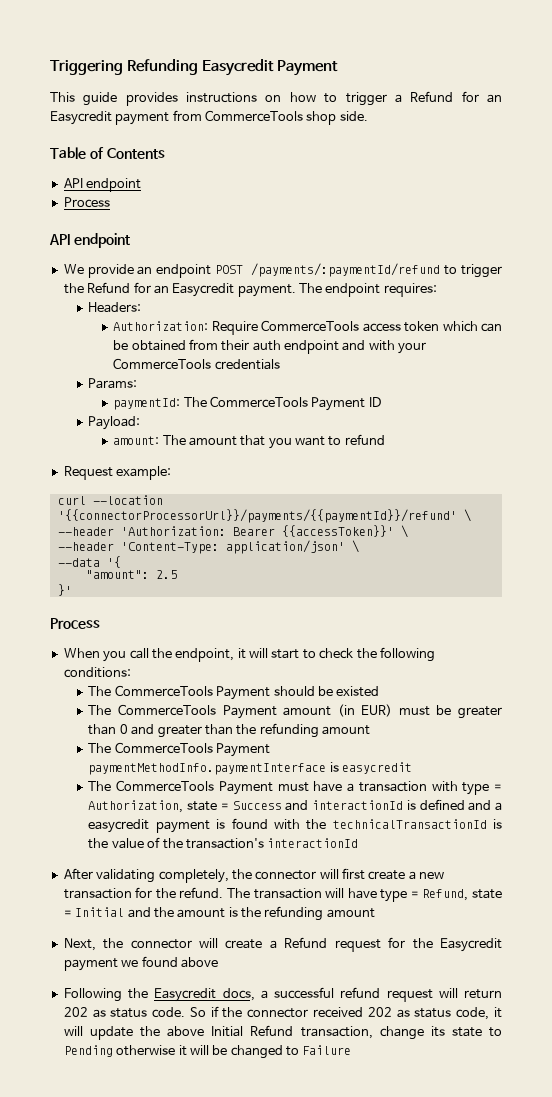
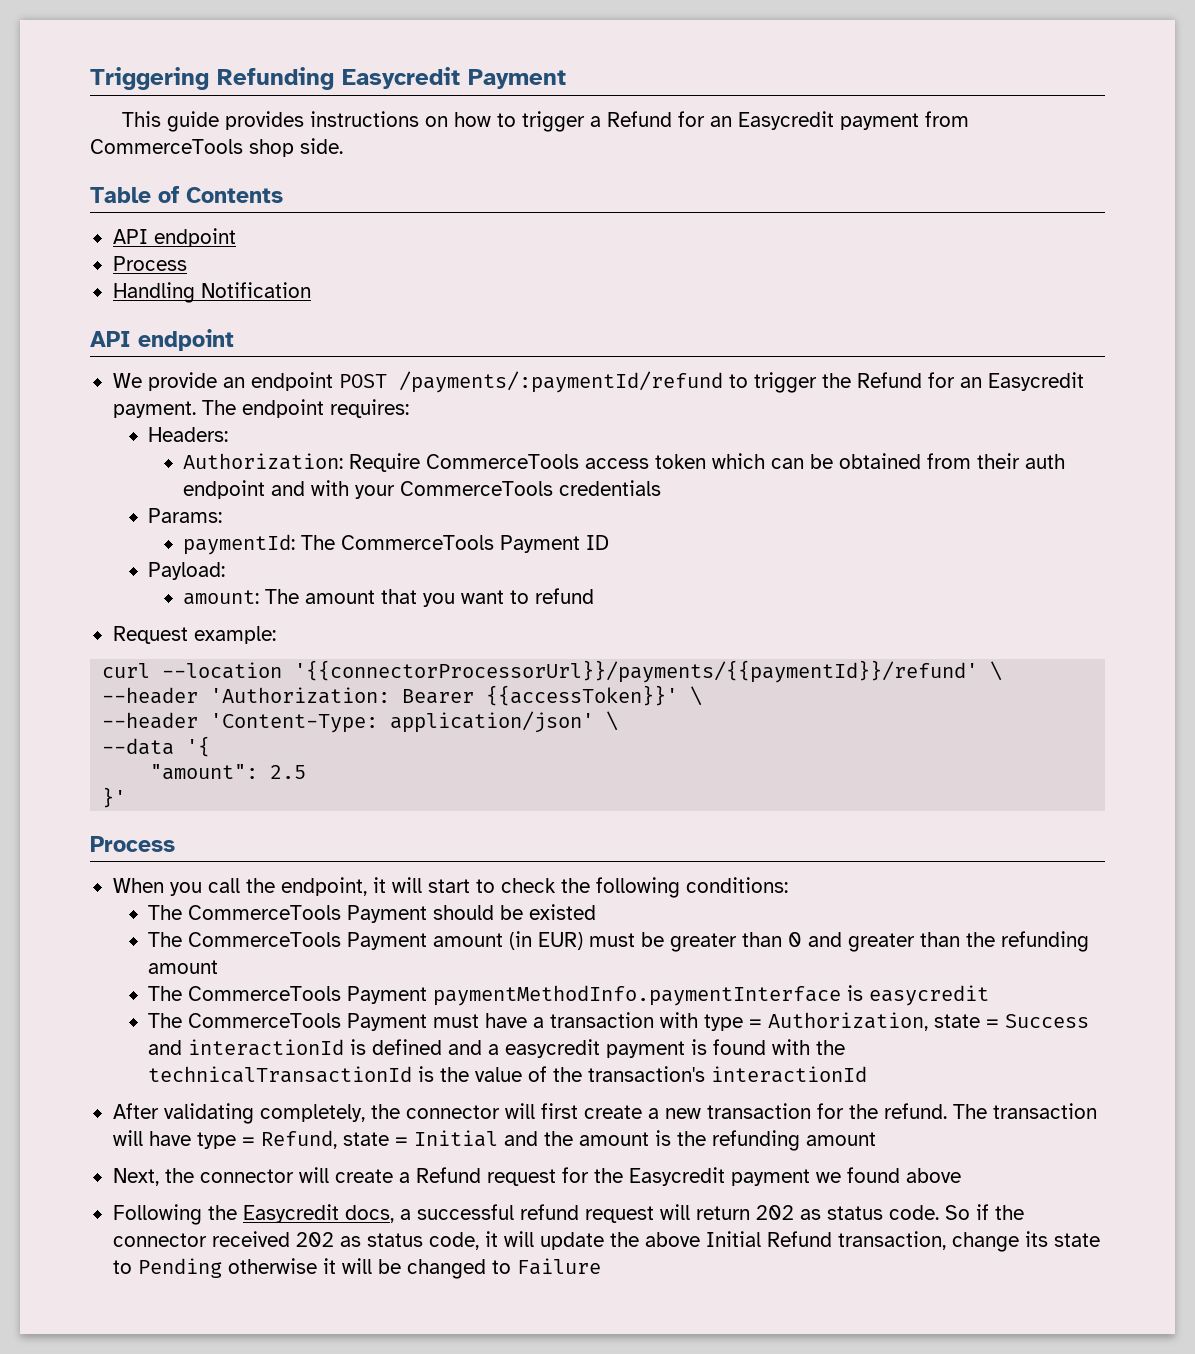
+ Handling Notification

